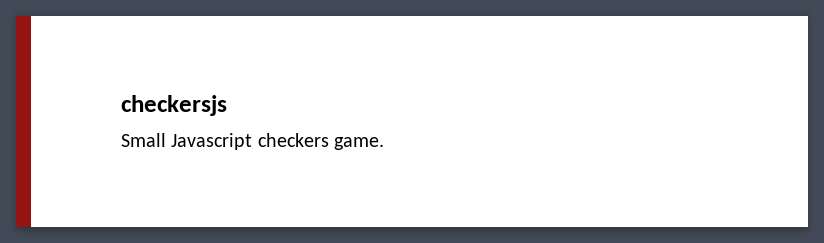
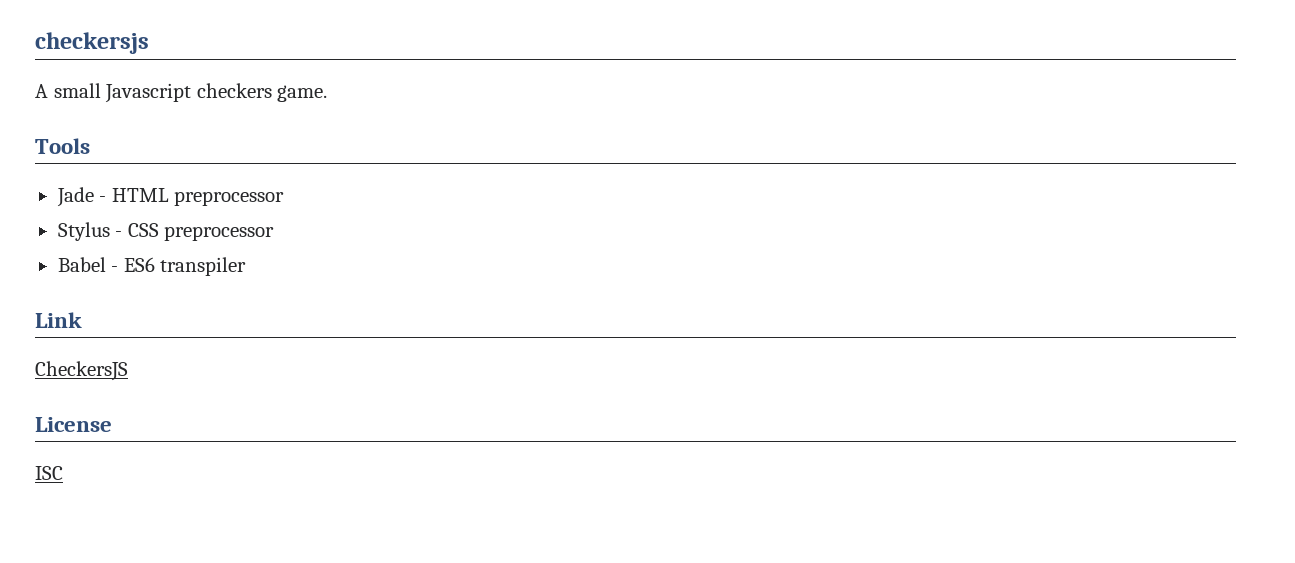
- Small Javascript checkers game.
+ A small Javascript checkers game.
+ Tools
+ Jade - HTML preprocessor
+ Stylus - CSS preprocessor
+ Babel - ES6 transpiler
+ Link
+ CheckersJS
+ License
+ ISC

